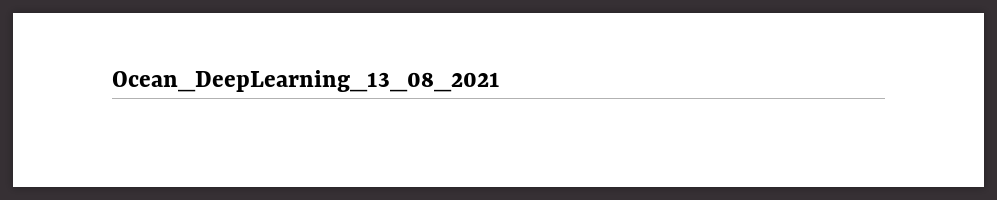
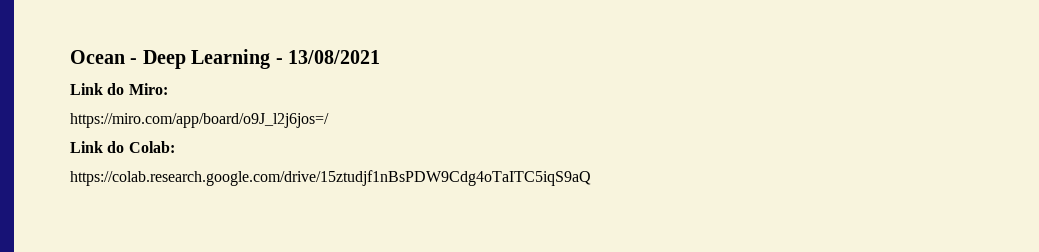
- Ocean_DeepLearning_13_08_2021
+ Ocean - Deep Learning - 13/08/2021
+ Link do Miro:
+ https://miro.com/app/board/o9J_l2j6jos=/
+ Link do Colab:
+ https://colab.research.google.com/drive/15ztudjf1nBsPDW9Cdg4oTaITC5iqS9aQ

